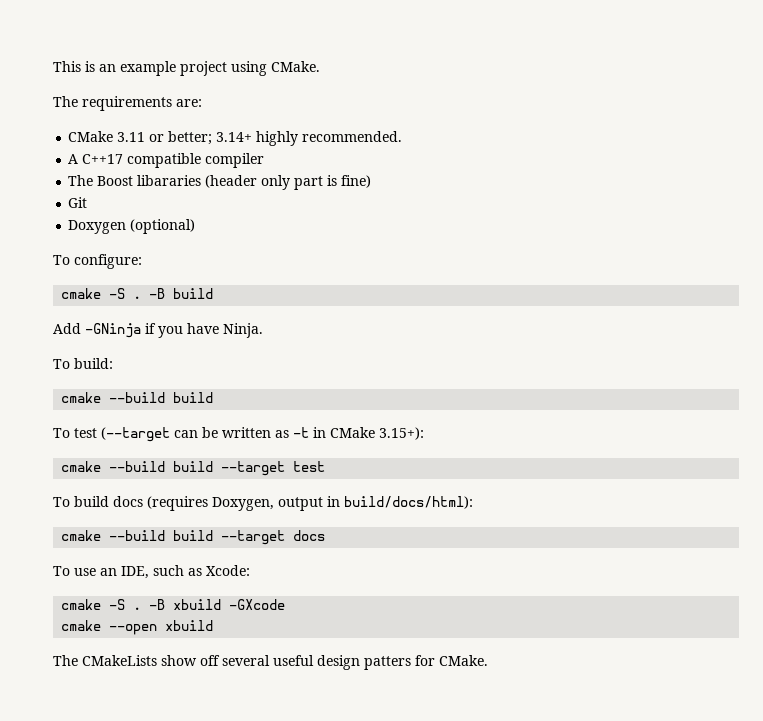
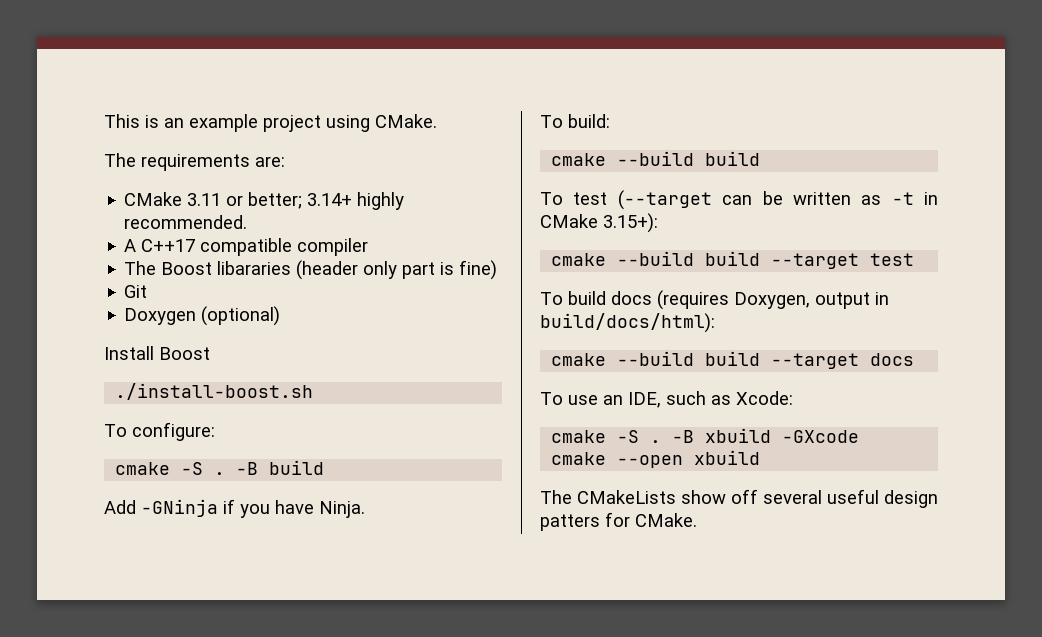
+ Install Boost
+ ./install-boost.sh

